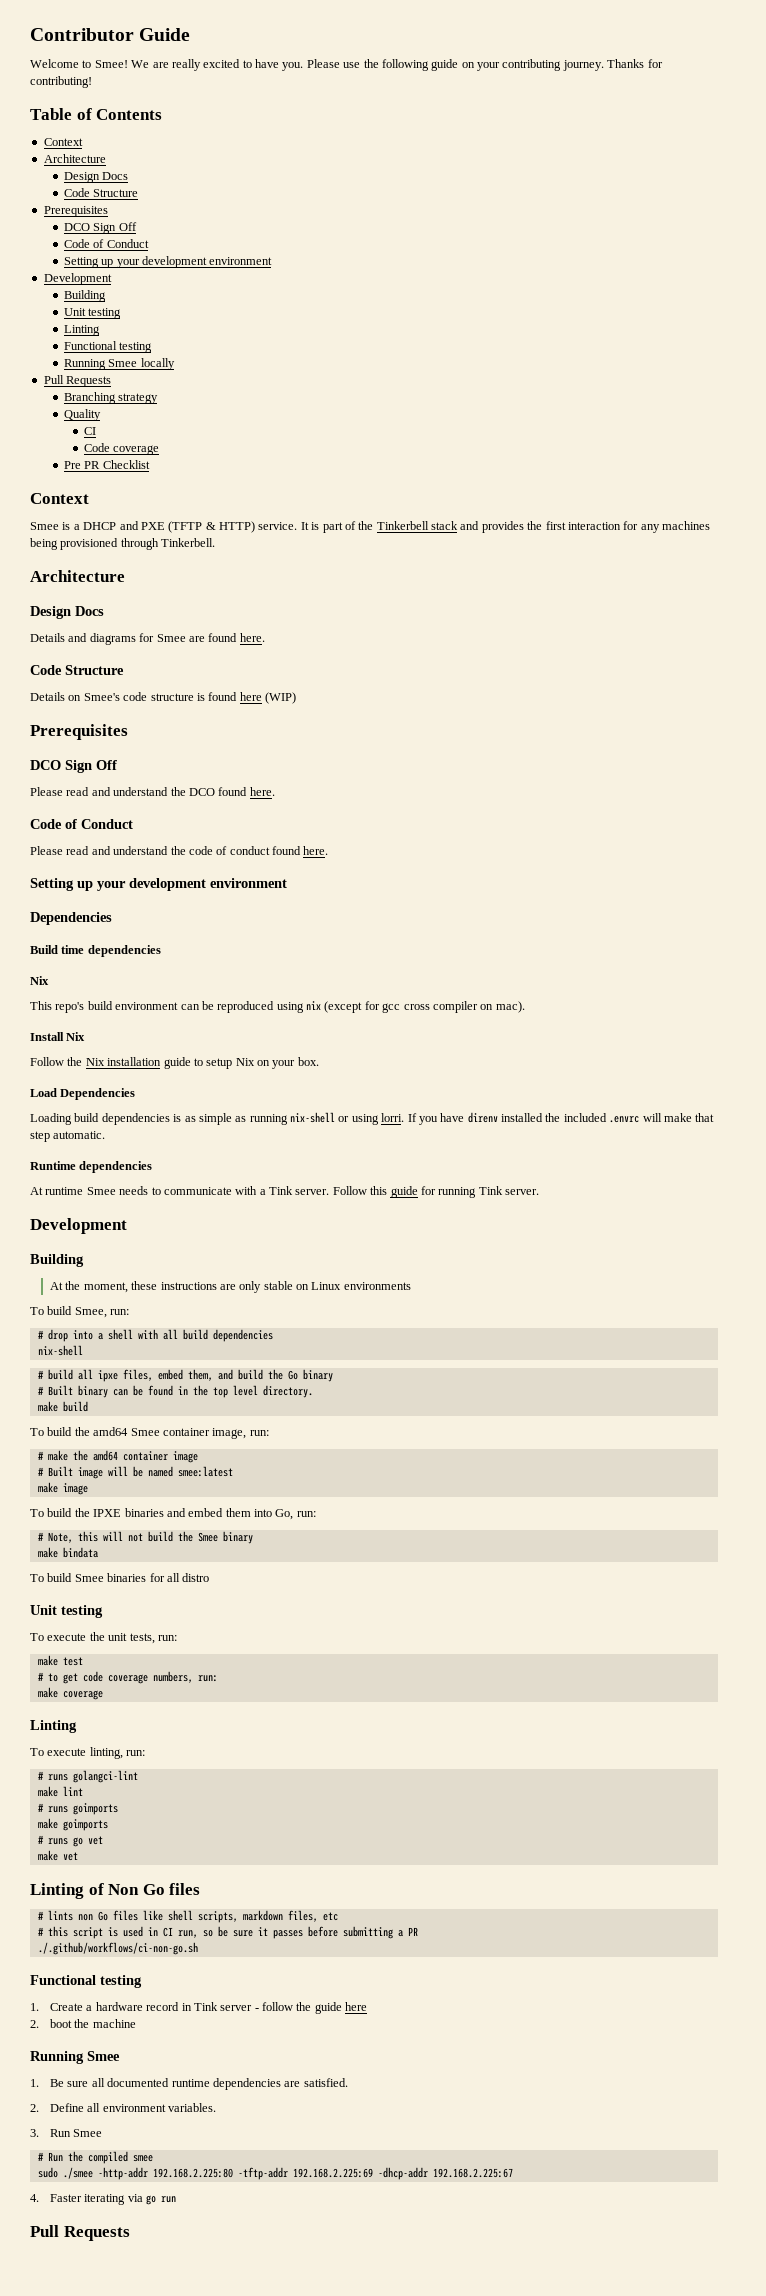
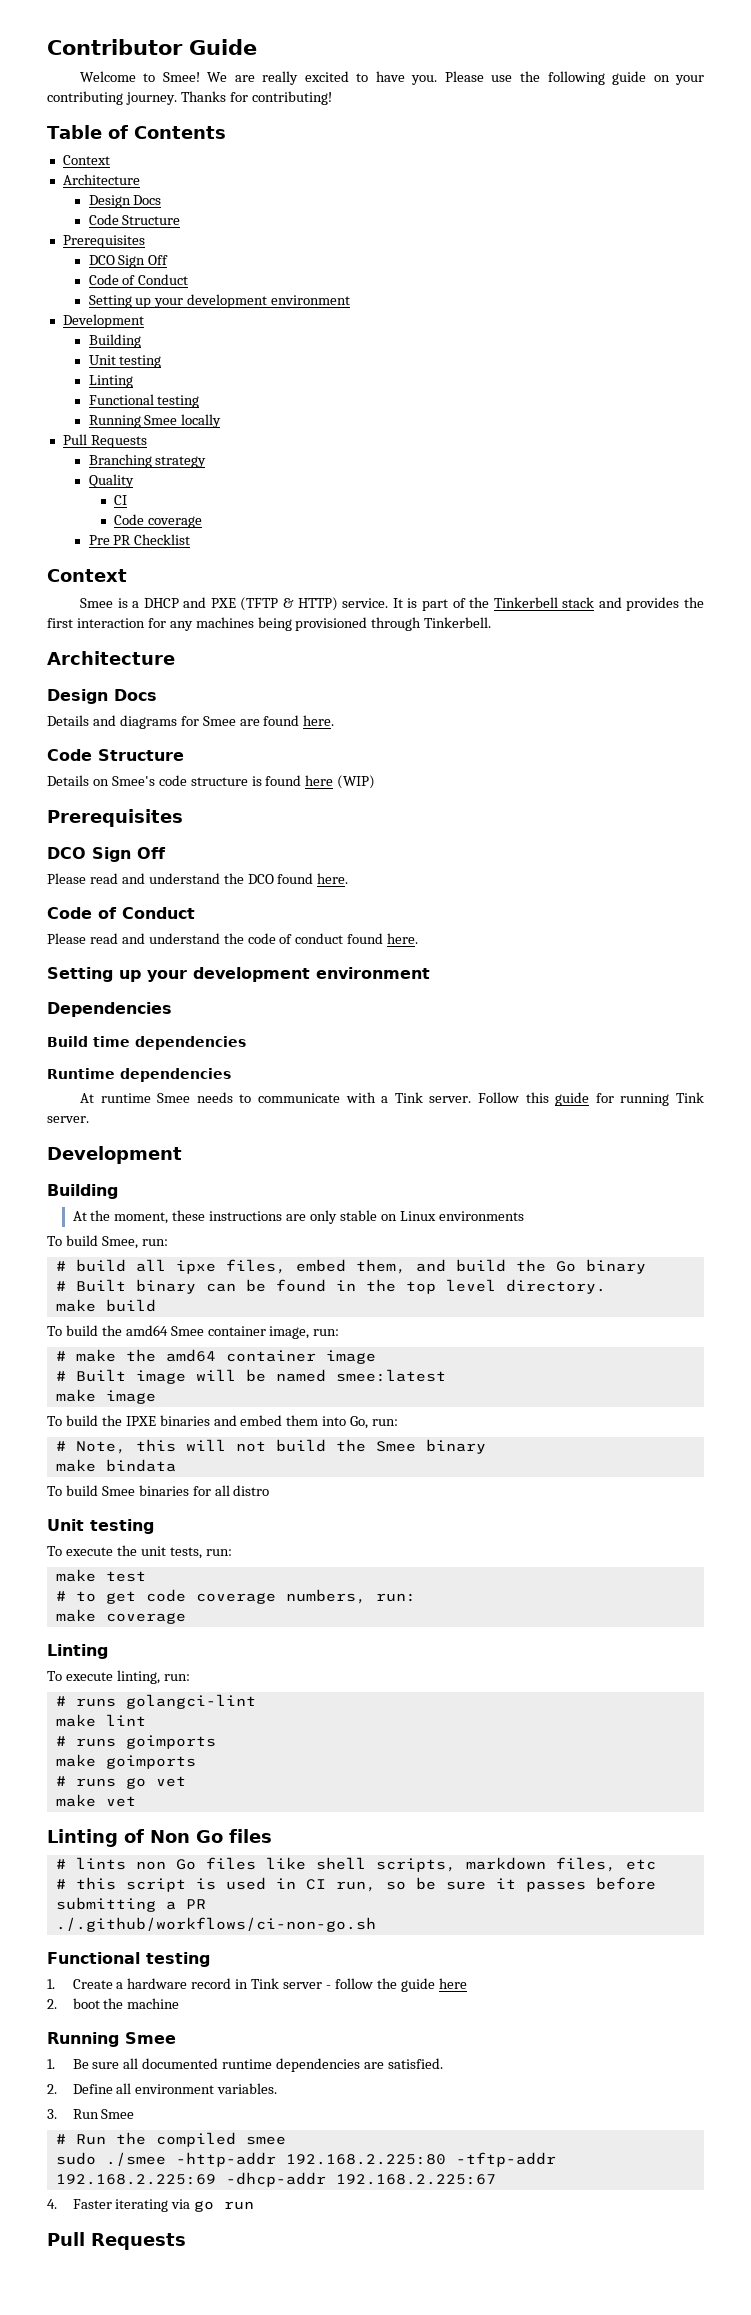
  Build time dependencies
- Nix
- This repo's build environment can be reproduced using nix (except for gcc cross compiler on mac).
- Install Nix
- Follow the Nix installation guide to setup Nix on your box.
- Load Dependencies
- Loading build dependencies is as simple as running nix-shell or using lorri. If you have direnv installed the included .envrc will make that step automatic.
- # drop into a shell with all build dependencies
- nix-shell

